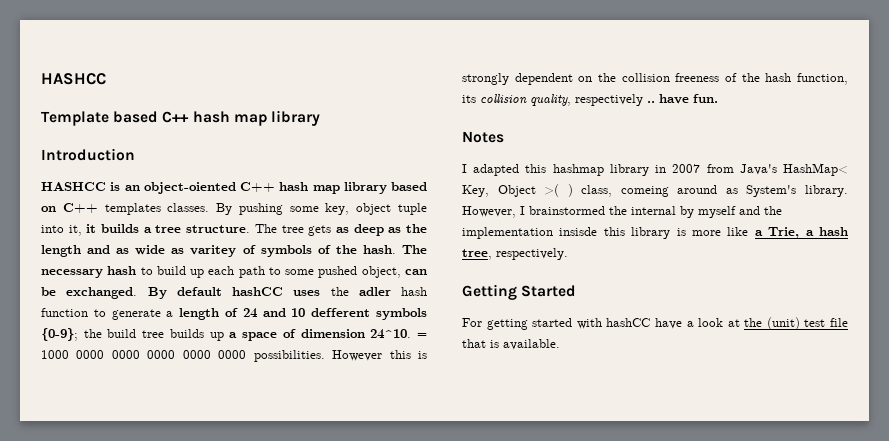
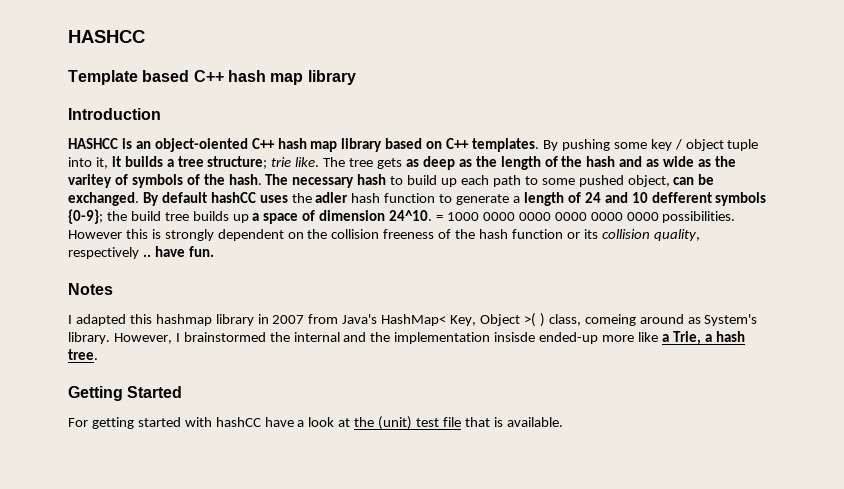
- HASHCC is an object-oiented C++ hash map library based on C++ templates classes.
+ HASHCC is an object-oiented C++ hash map library based on C++ templates.
- By pushing some key, object tuple into it, it builds a tree structure.
+ By pushing some key / object tuple into it, it builds a tree structure; trie like.
- The tree gets as deep as the length and as wide as varitey of symbols of the hash.
+ The tree gets as deep as the length of the hash and as wide as the varitey of symbols of the hash.
- However this is strongly dependent on the collision freeness of the hash function, its collision quality, respectively .. have fun.
+ However this is strongly dependent on the collision freeness of the hash function or its collision quality, respectively .. have fun.
- However, I brainstormed the internal by myself and the implementation insisde this library is more like a Trie, a hash tree, respectively.
+ However, I brainstormed the internal and the implementation insisde ended-up more like a Trie, a hash tree.

